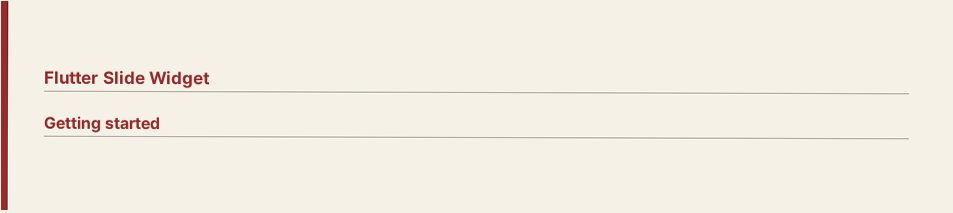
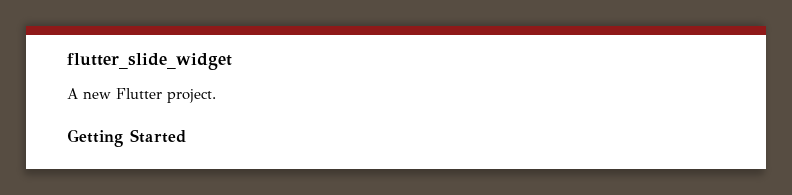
- Flutter Slide Widget
+ flutter_slide_widget
+ A new Flutter project.
- Getting started
+ Getting Started

